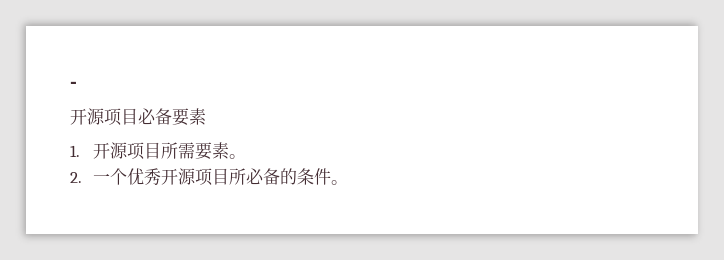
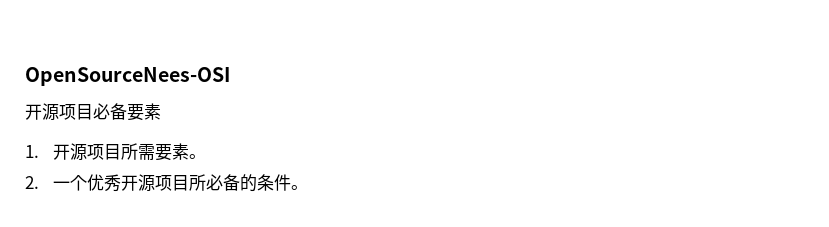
- -
+ OpenSourceNees-OSI

